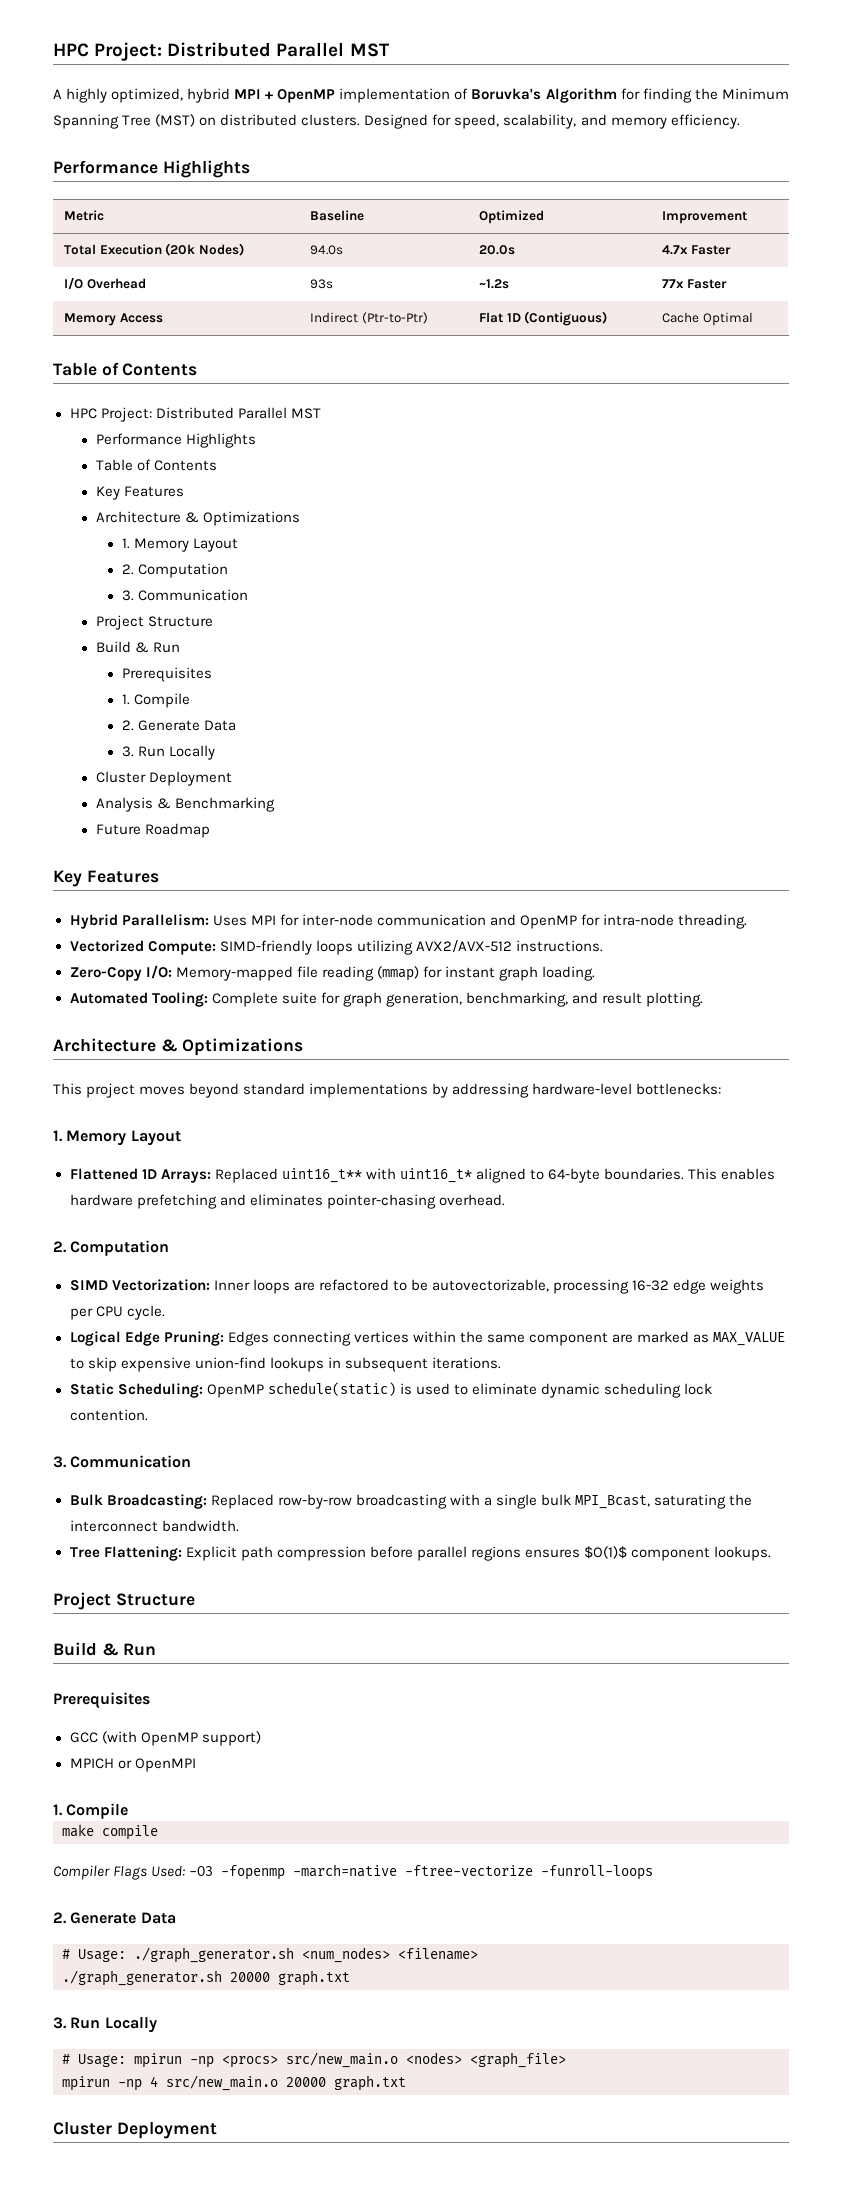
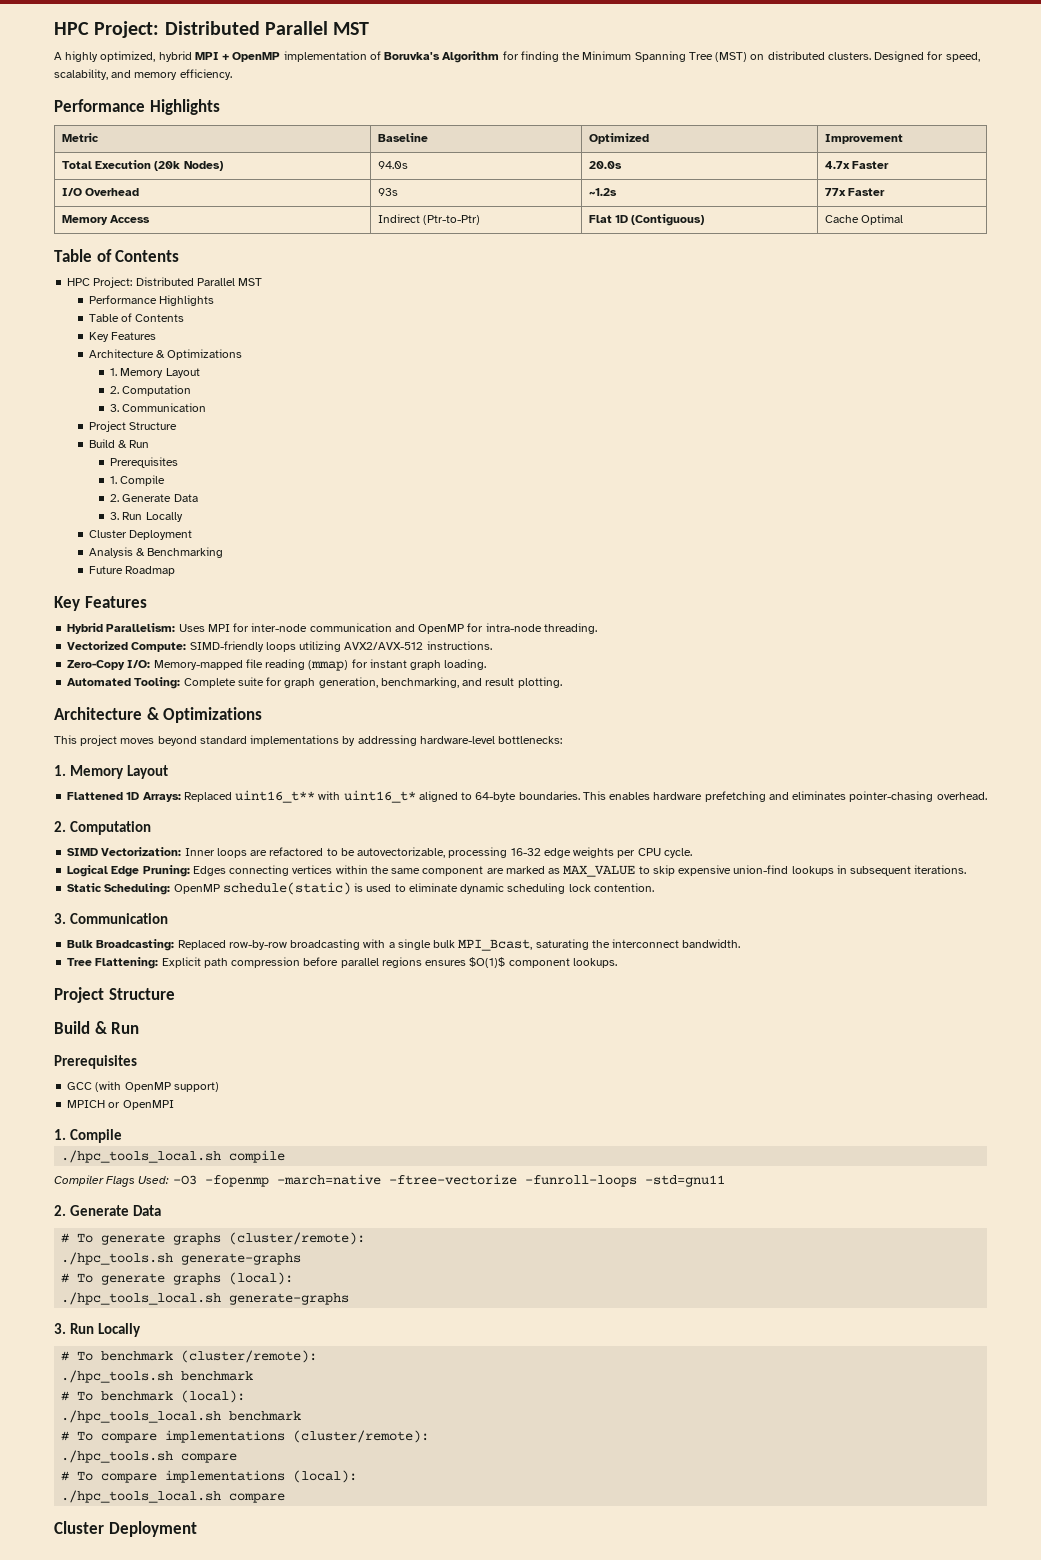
- make compile
+ ./hpc_tools_local.sh compile
- Compiler Flags Used: -O3 -fopenmp -march=native -ftree-vectorize -funroll-loops
+ Compiler Flags Used: -O3 -fopenmp -march=native -ftree-vectorize -funroll-loops -std=gnu11
- # Usage: ./graph_generator.sh <num_nodes> <filename>
- ./graph_generator.sh 20000 graph.txt
+ # To generate graphs (cluster/remote):
+ ./hpc_tools.sh generate-graphs
+ # To generate graphs (local):
+ ./hpc_tools_local.sh generate-graphs
  3. Run Locally
- # Usage: mpirun -np <procs> src/new_main.o <nodes> <graph_file>
- mpirun -np 4 src/new_main.o 20000 graph.txt
+ # To benchmark (cluster/remote):
+ ./hpc_tools.sh benchmark
+ # To benchmark (local):
+ ./hpc_tools_local.sh benchmark
+ # To compare implementations (cluster/remote):
+ ./hpc_tools.sh compare
+ # To compare implementations (local):
+ ./hpc_tools_local.sh compare

